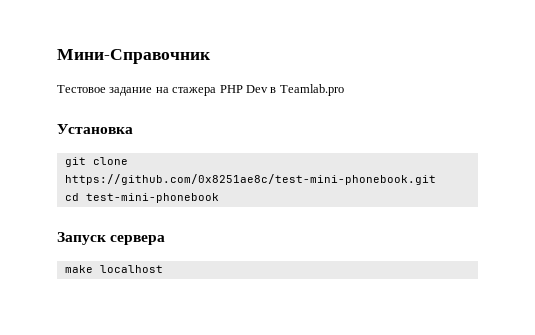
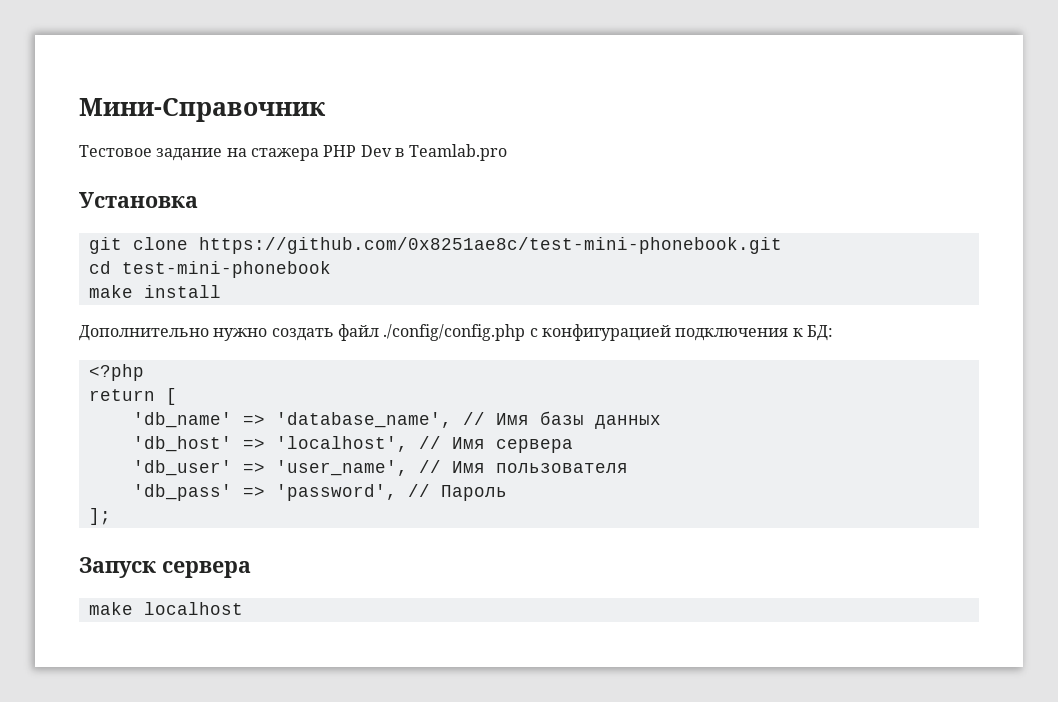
+ make install
+ Дополнительно нужно создать файл ./config/config.php с конфигурацией подключения к БД:
+ <?php
+ return [
+ 'db_name' => 'database_name', // Имя базы данных
+ 'db_host' => 'localhost', // Имя сервера
+ 'db_user' => 'user_name', // Имя пользователя
+ 'db_pass' => 'password', // Пароль
+ ];

